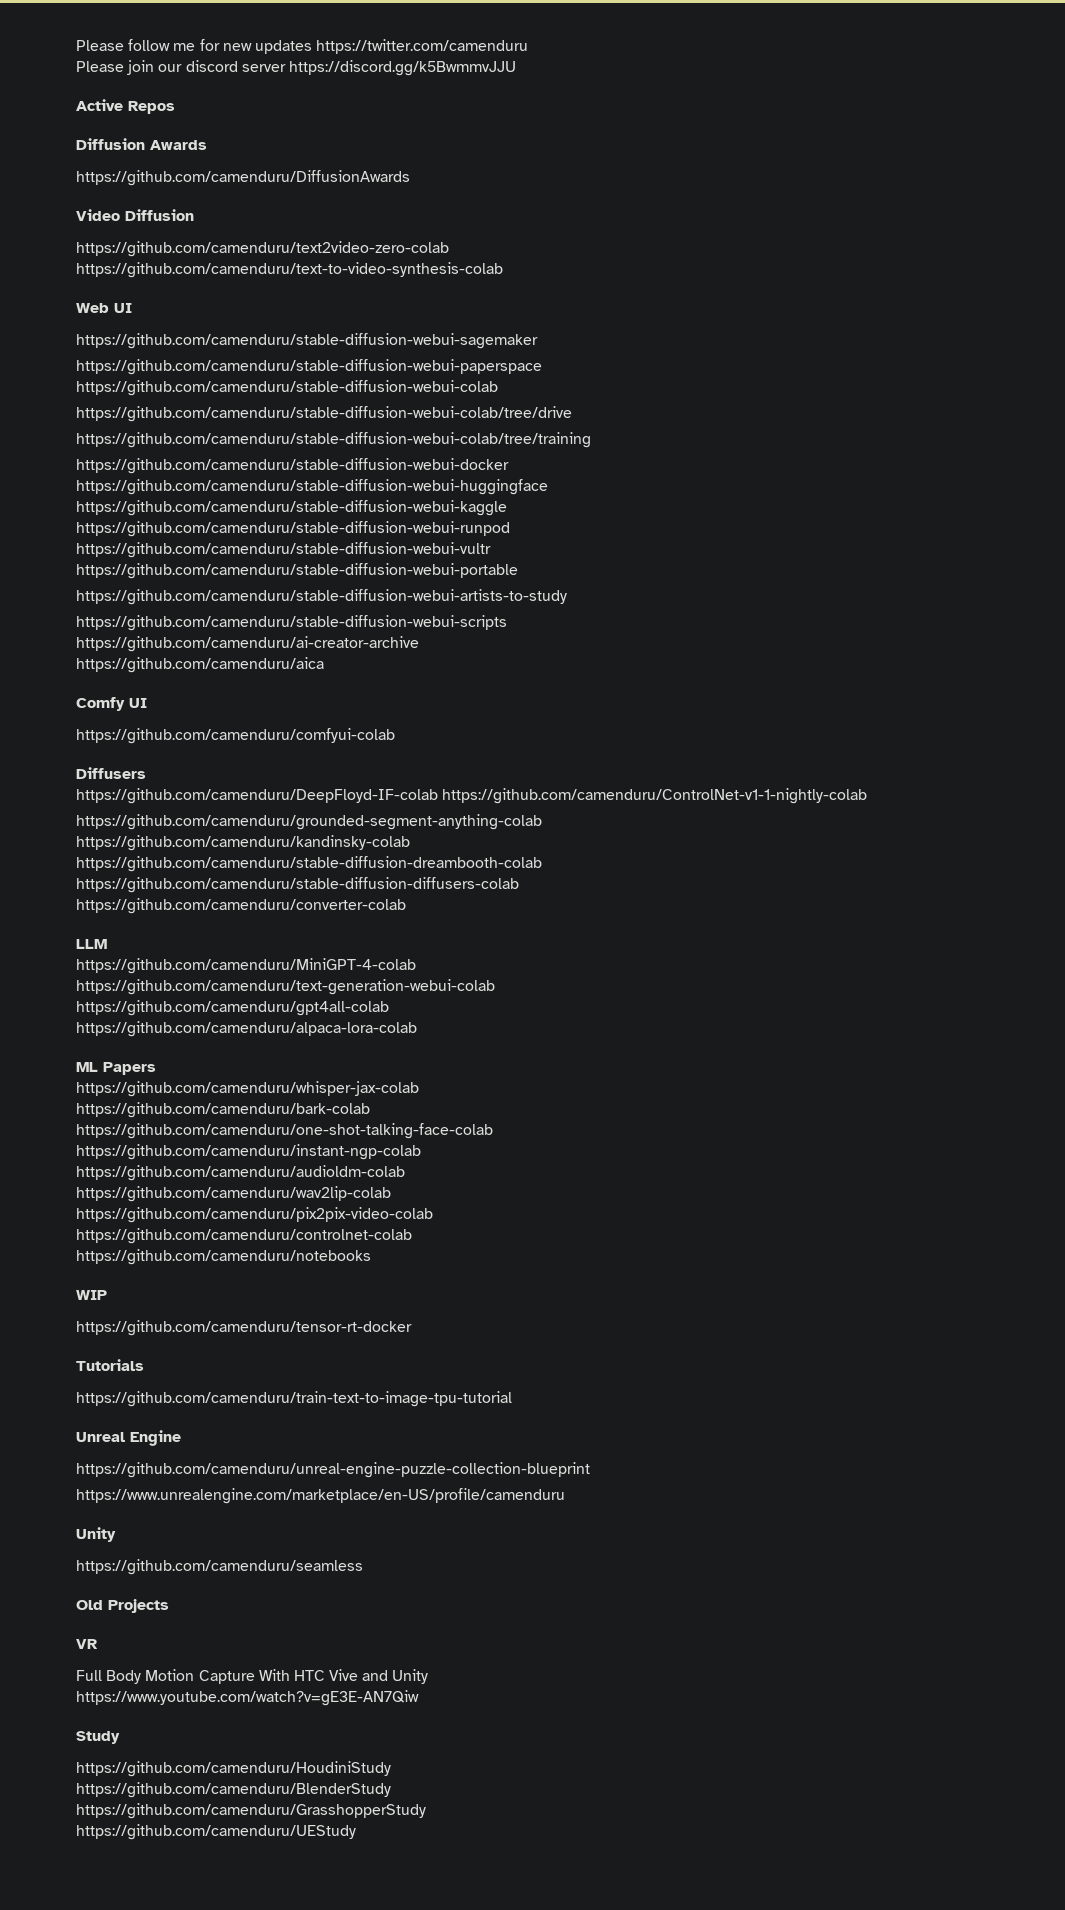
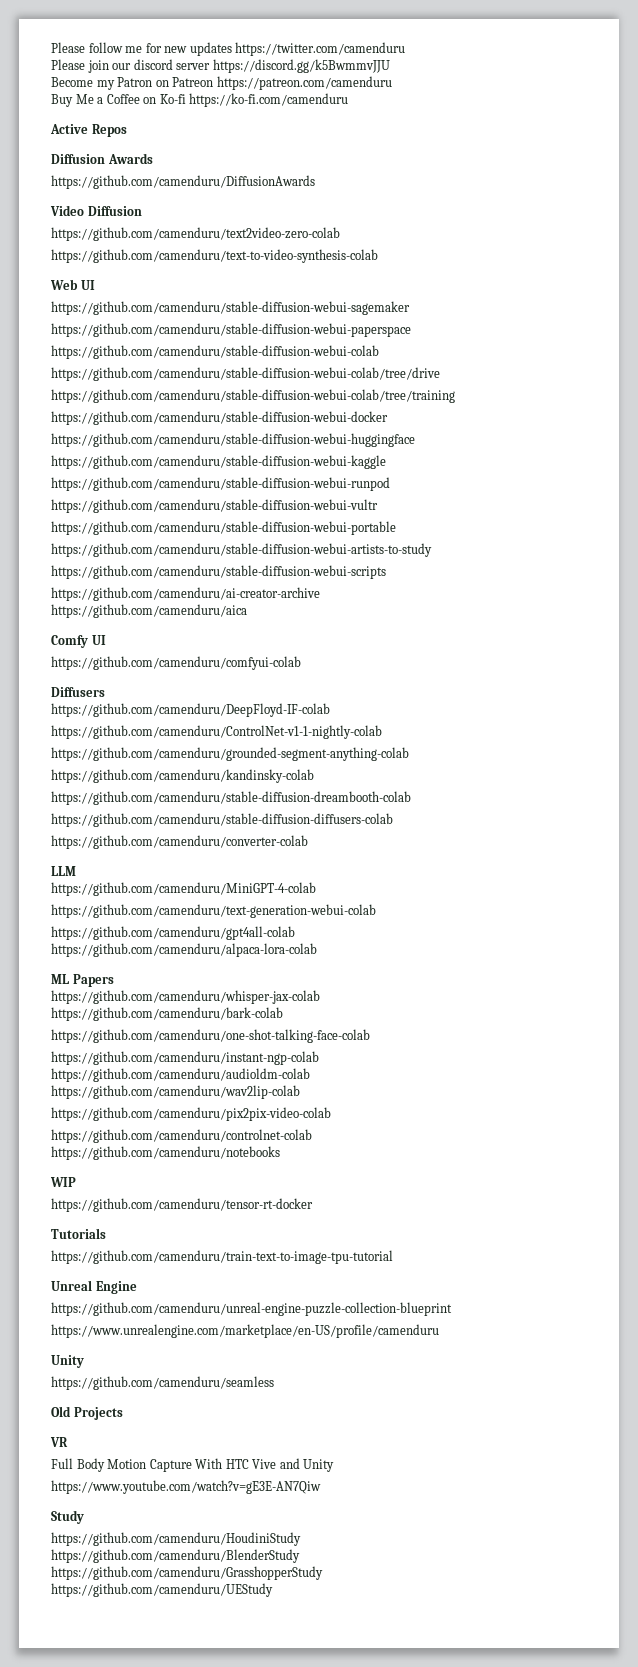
+ Become my Patron on Patreon https://patreon.com/camenduru
+ Buy Me a Coffee on Ko-fi https://ko-fi.com/camenduru
- https://github.com/camenduru/DeepFloyd-IF-colab https://github.com/camenduru/ControlNet-v1-1-nightly-colab
+ https://github.com/camenduru/DeepFloyd-IF-colab
+ https://github.com/camenduru/ControlNet-v1-1-nightly-colab

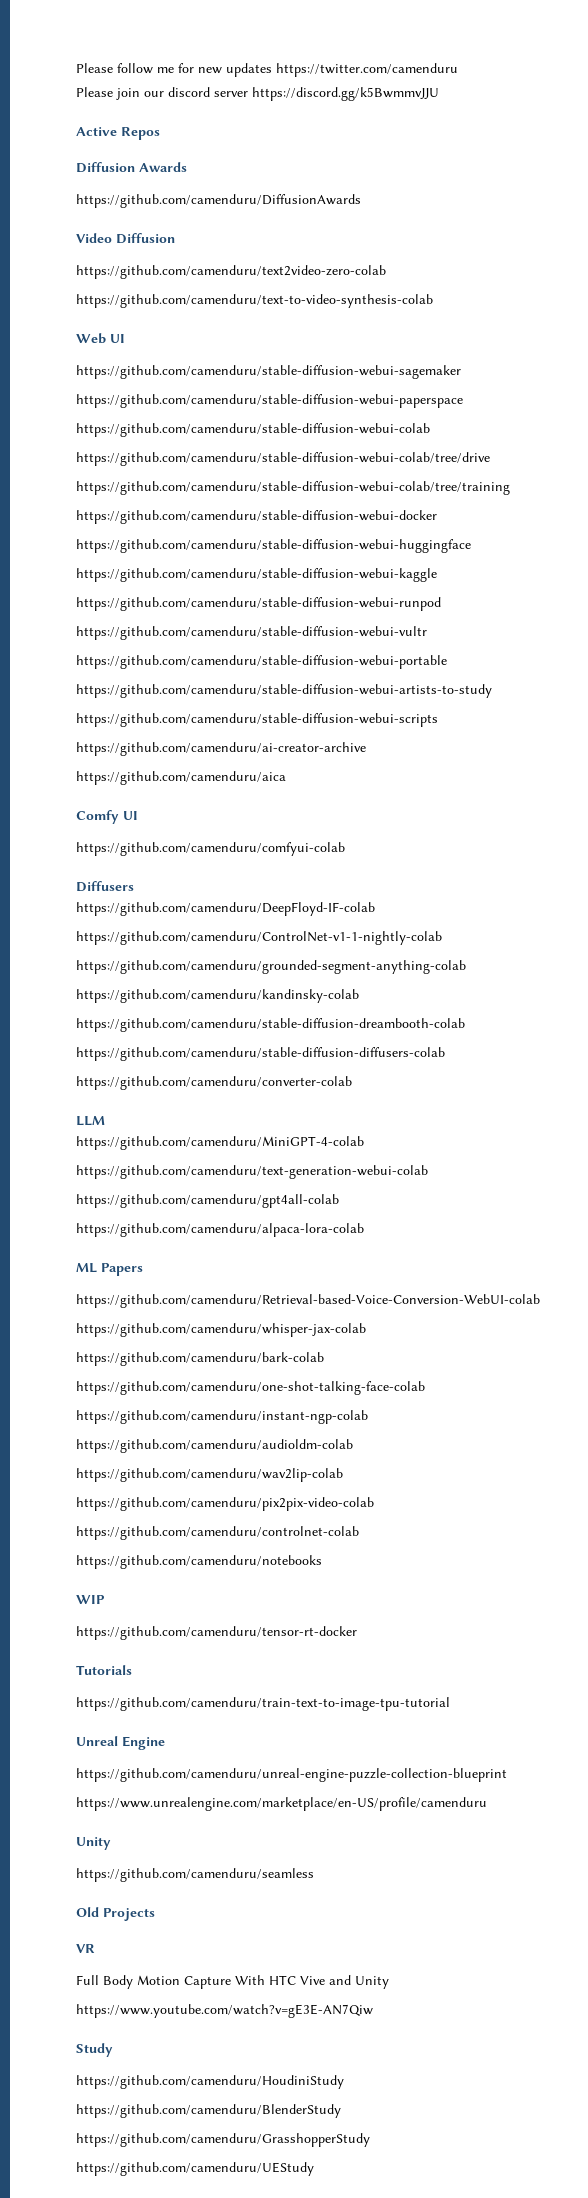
- Become my Patron on Patreon https://patreon.com/camenduru
- Buy Me a Coffee on Ko-fi https://ko-fi.com/camenduru
+ https://github.com/camenduru/Retrieval-based-Voice-Conversion-WebUI-colab

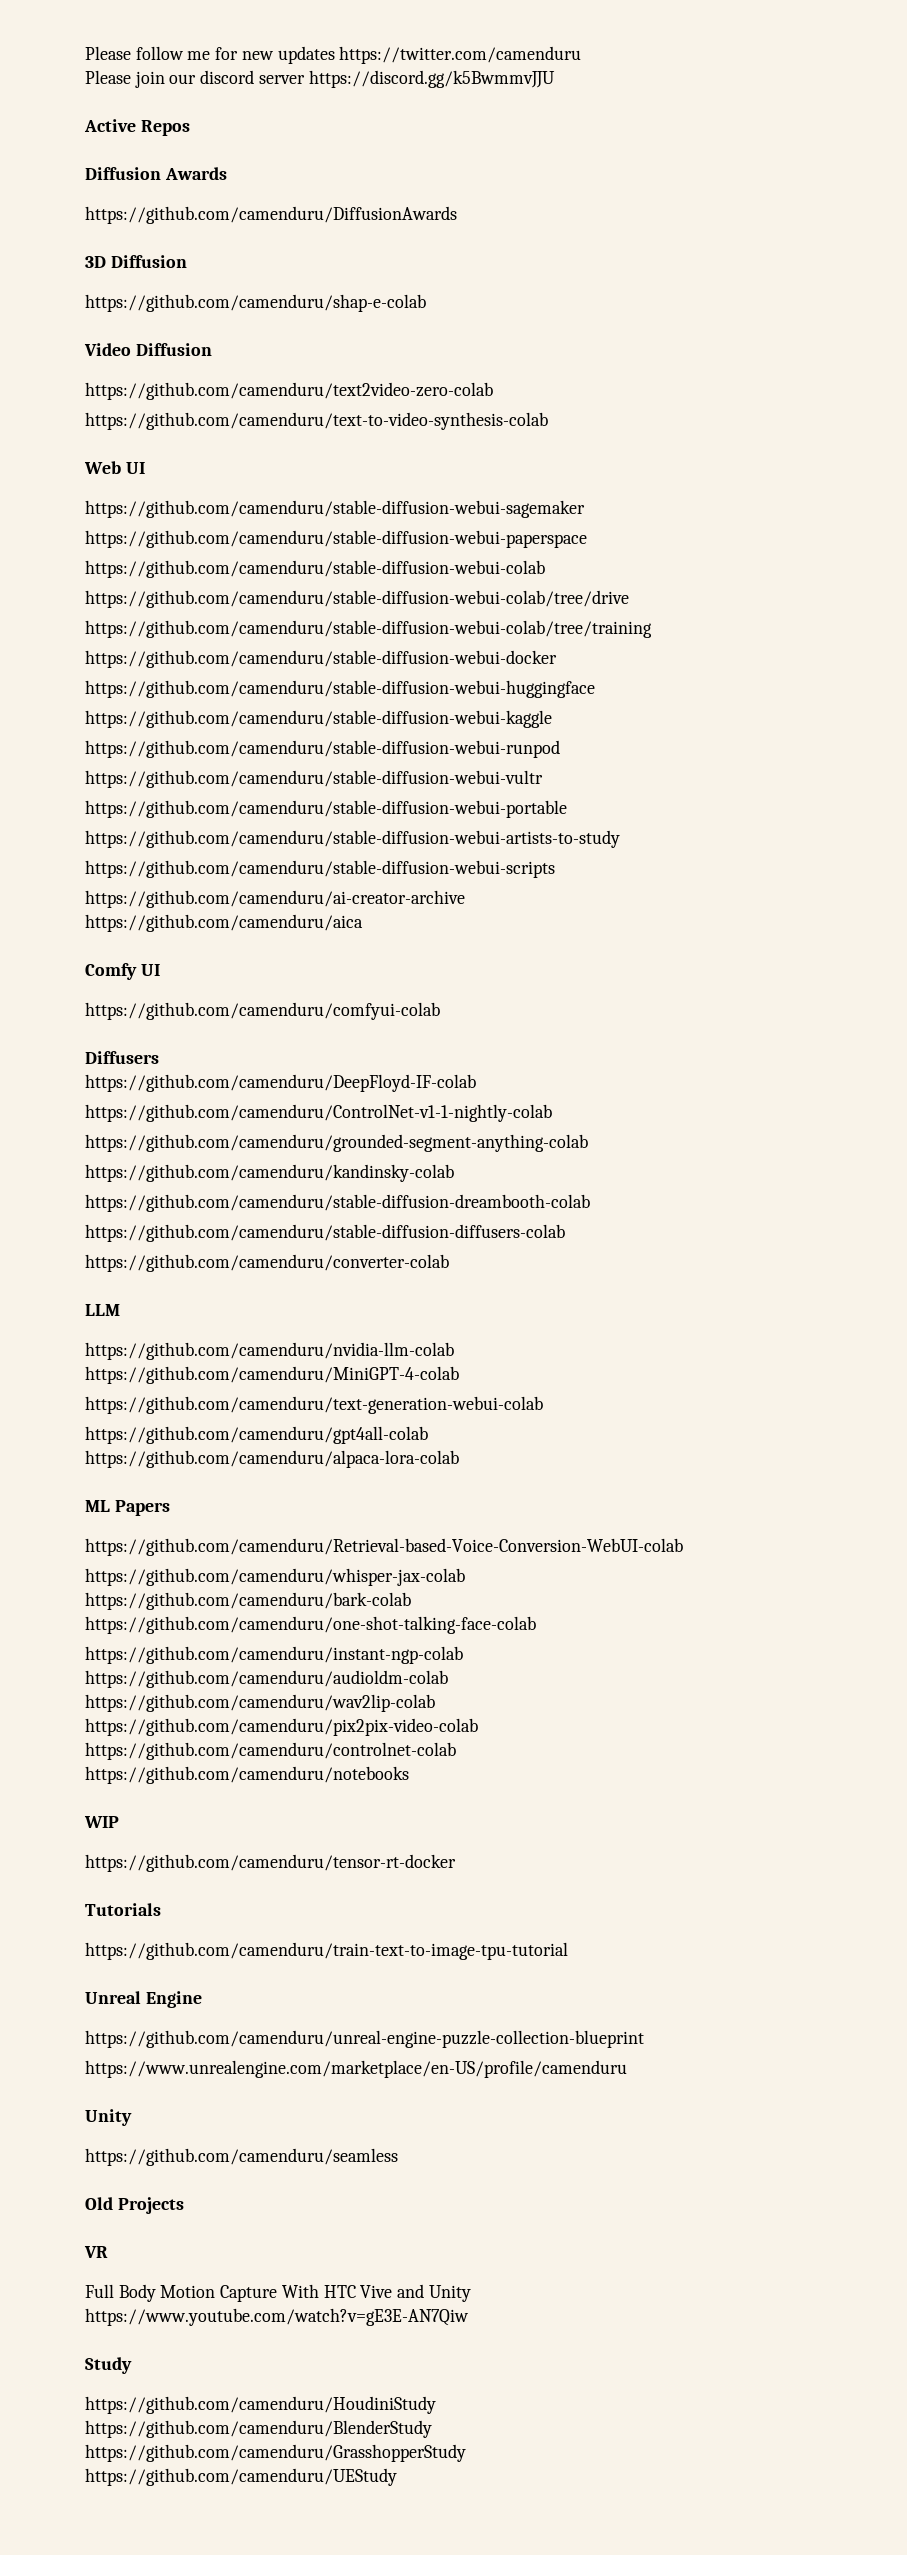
+ 3D Diffusion
+ https://github.com/camenduru/shap-e-colab
+ https://github.com/camenduru/nvidia-llm-colab

